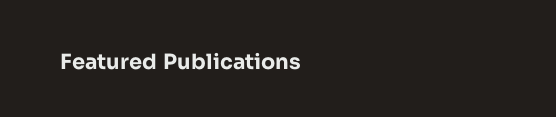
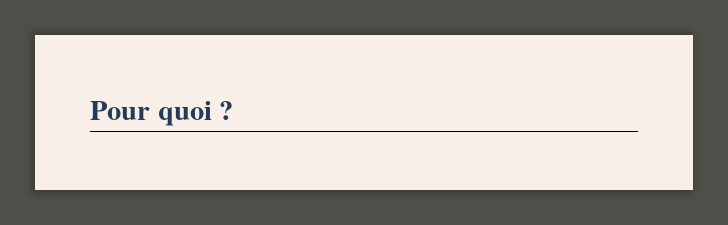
- Featured Publications
+ Pour quoi ?

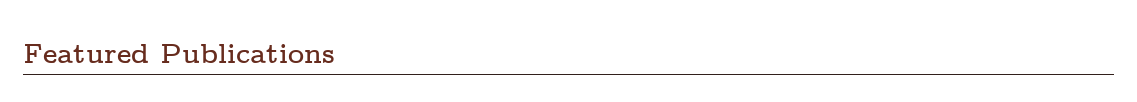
- Pour quoi ?
+ Featured Publications

